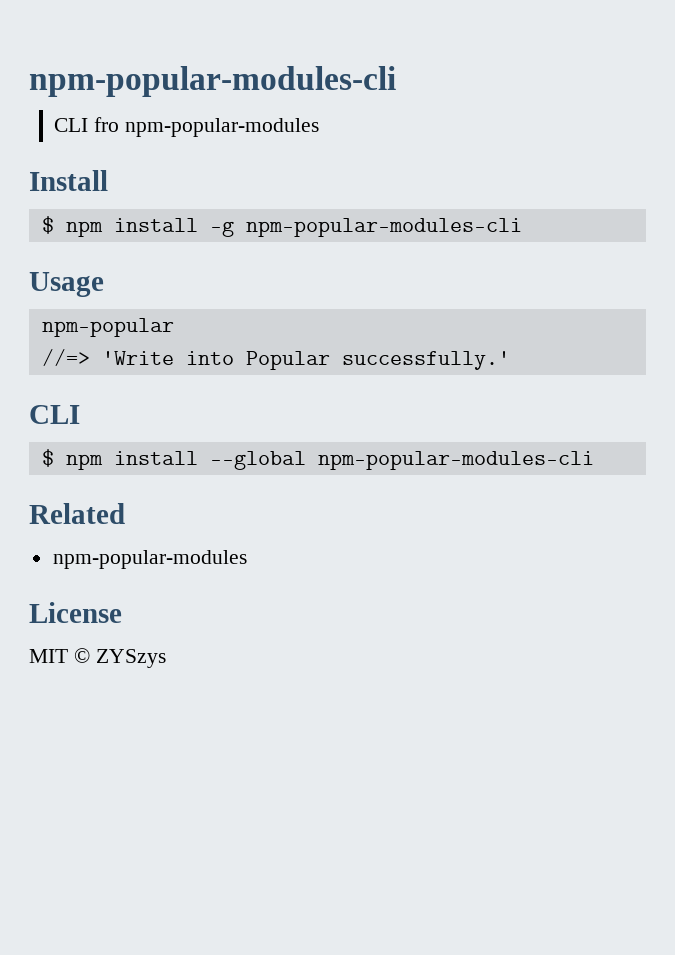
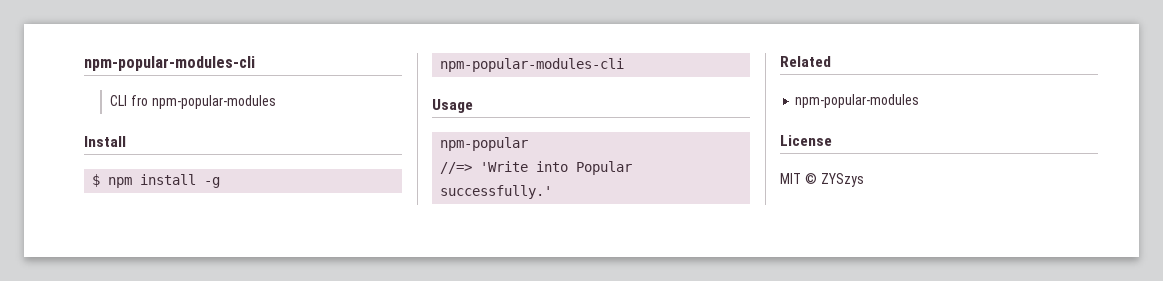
  //=> 'Write into Popular successfully.'
- CLI
- $ npm install --global npm-popular-modules-cli

